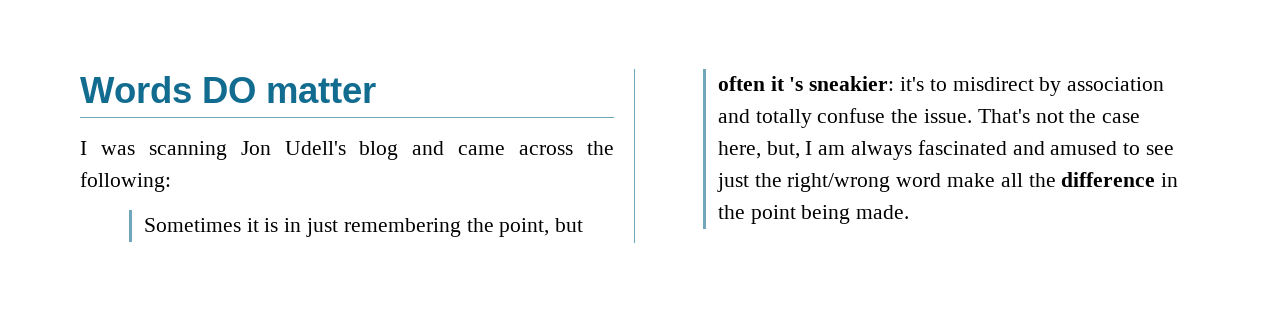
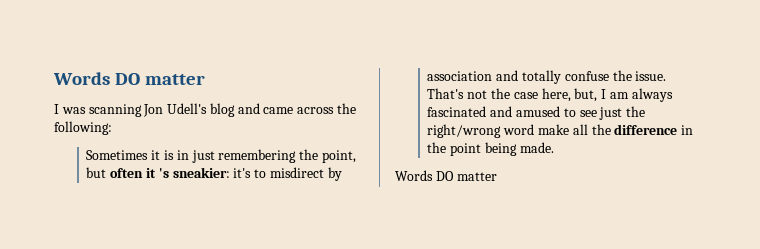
  That's not the case here, but, I am always fascinated and amused to see just the right/wrong word make all the difference in the point being made.
+ Words DO matter

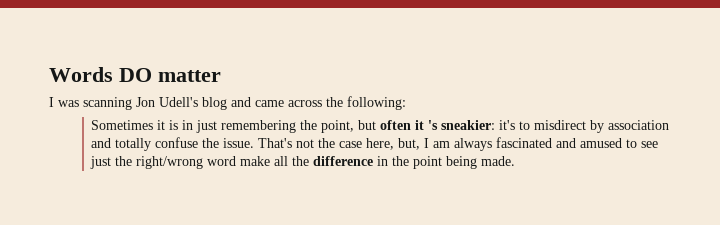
  That's not the case here, but, I am always fascinated and amused to see just the right/wrong word make all the difference in the point being made.
- Words DO matter

